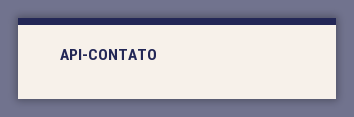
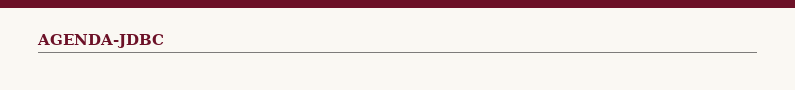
- API-CONTATO
+ AGENDA-JDBC

